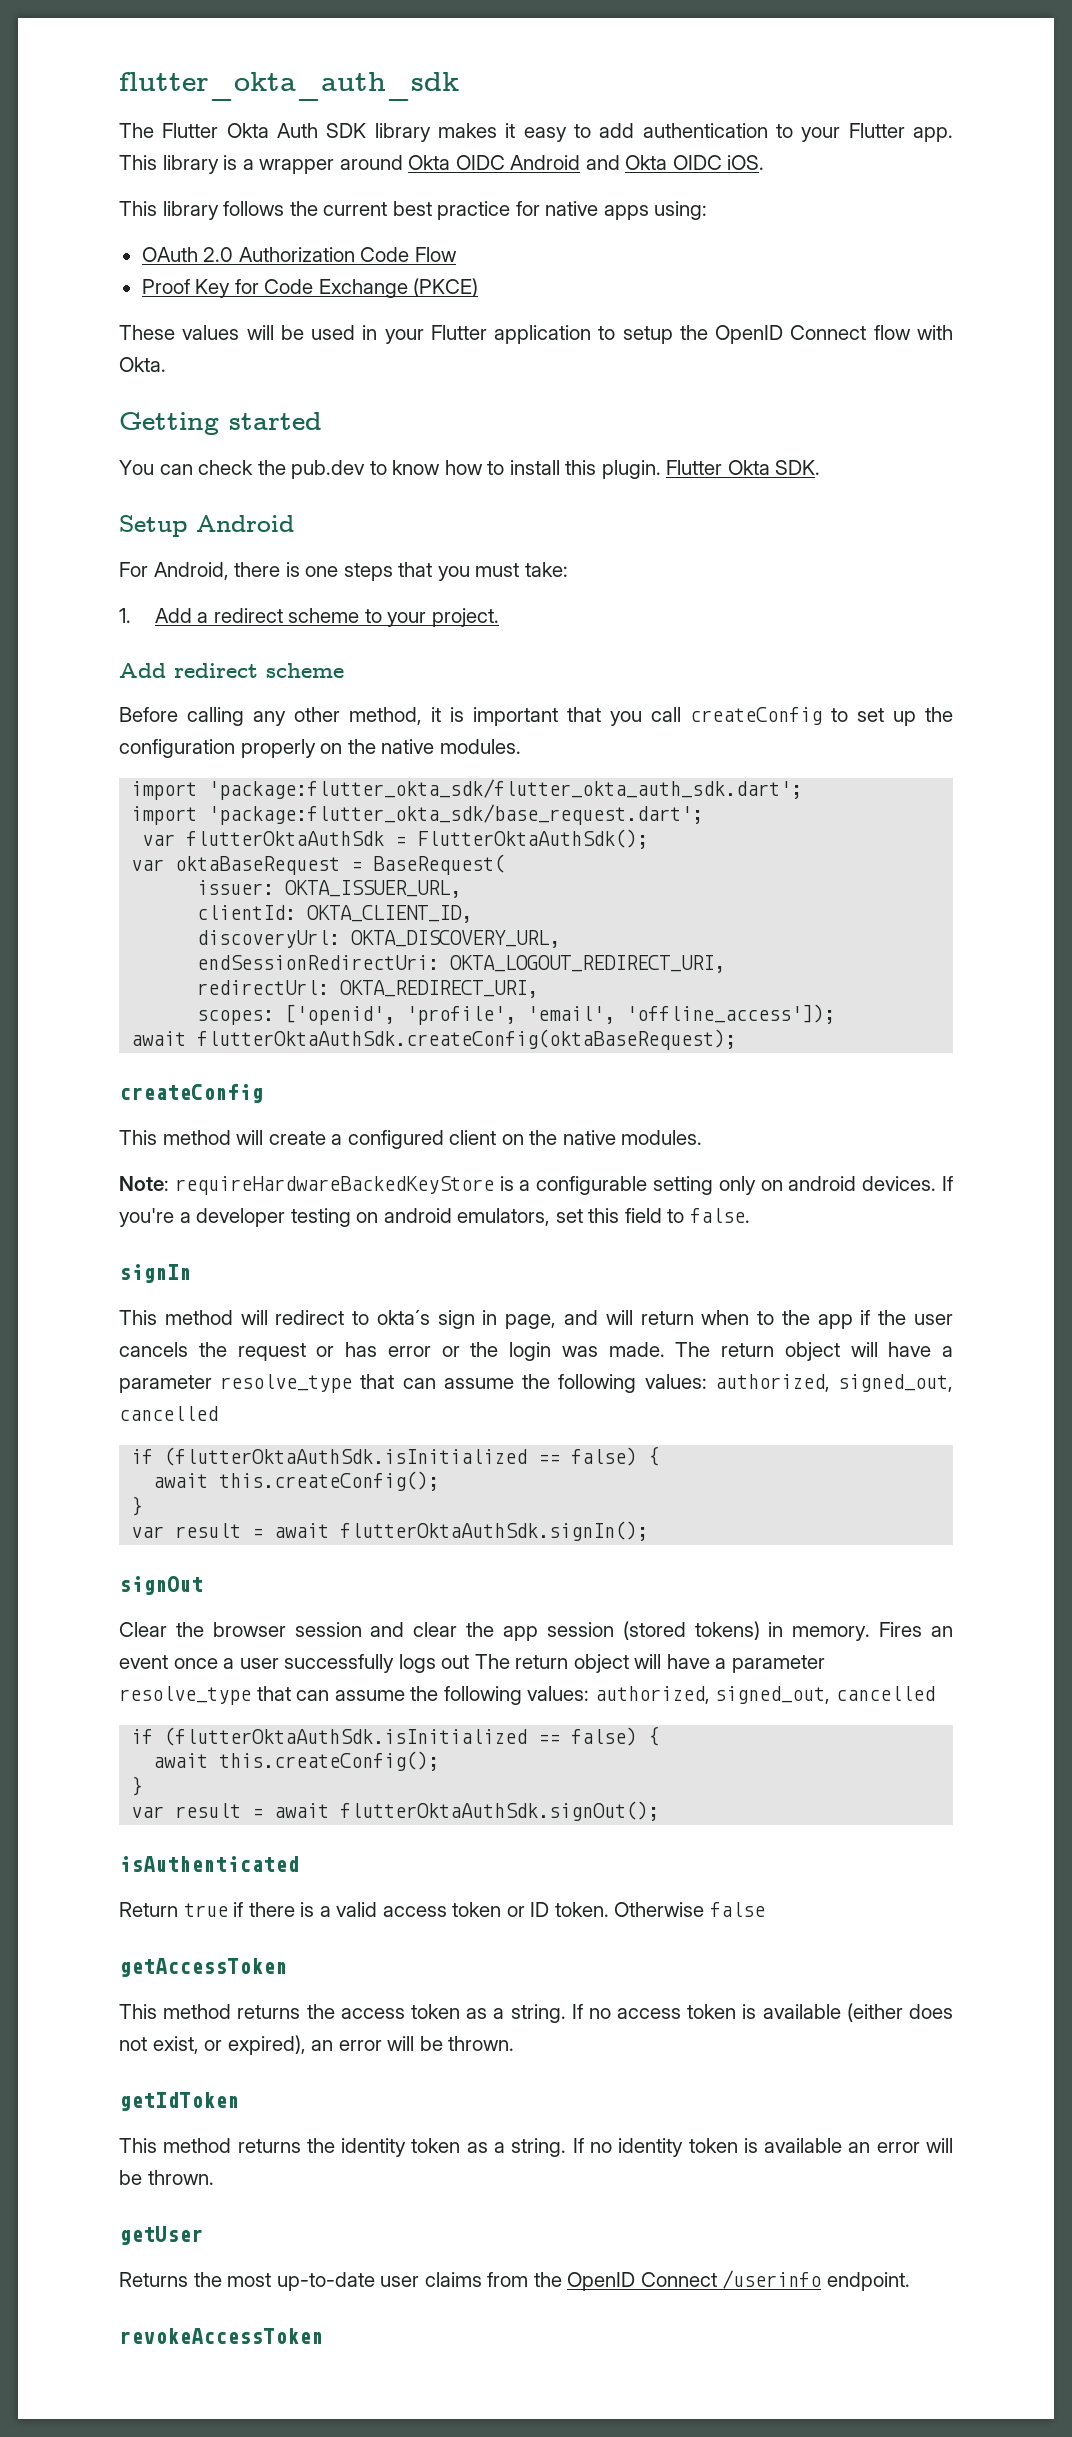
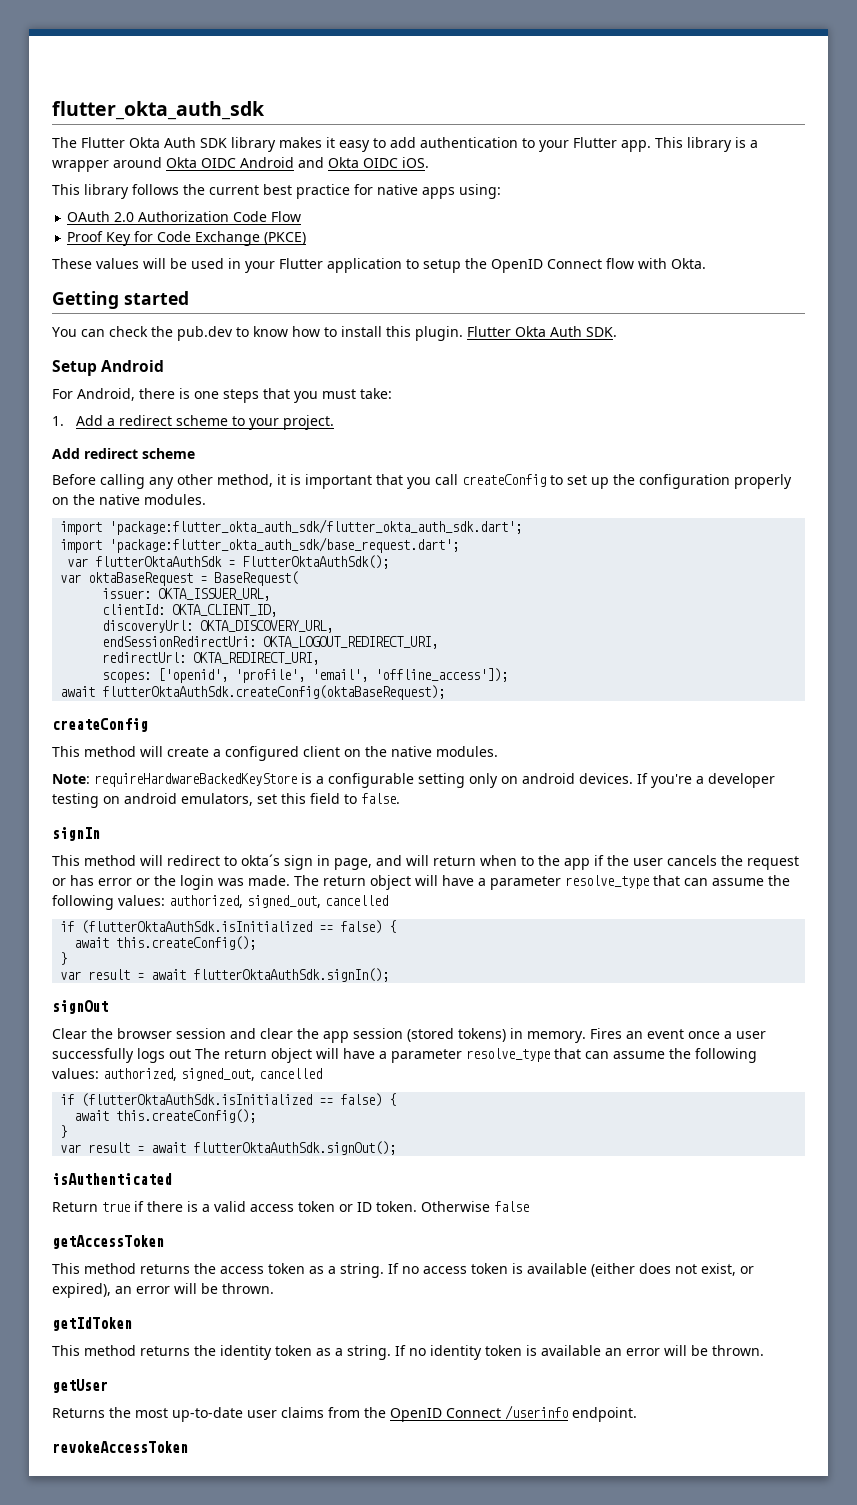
- Flutter Okta SDK.
+ Flutter Okta Auth SDK.
- import 'package:flutter_okta_sdk/flutter_okta_auth_sdk.dart';
- import 'package:flutter_okta_sdk/base_request.dart';
+ import 'package:flutter_okta_auth_sdk/flutter_okta_auth_sdk.dart';
+ import 'package:flutter_okta_auth_sdk/base_request.dart';

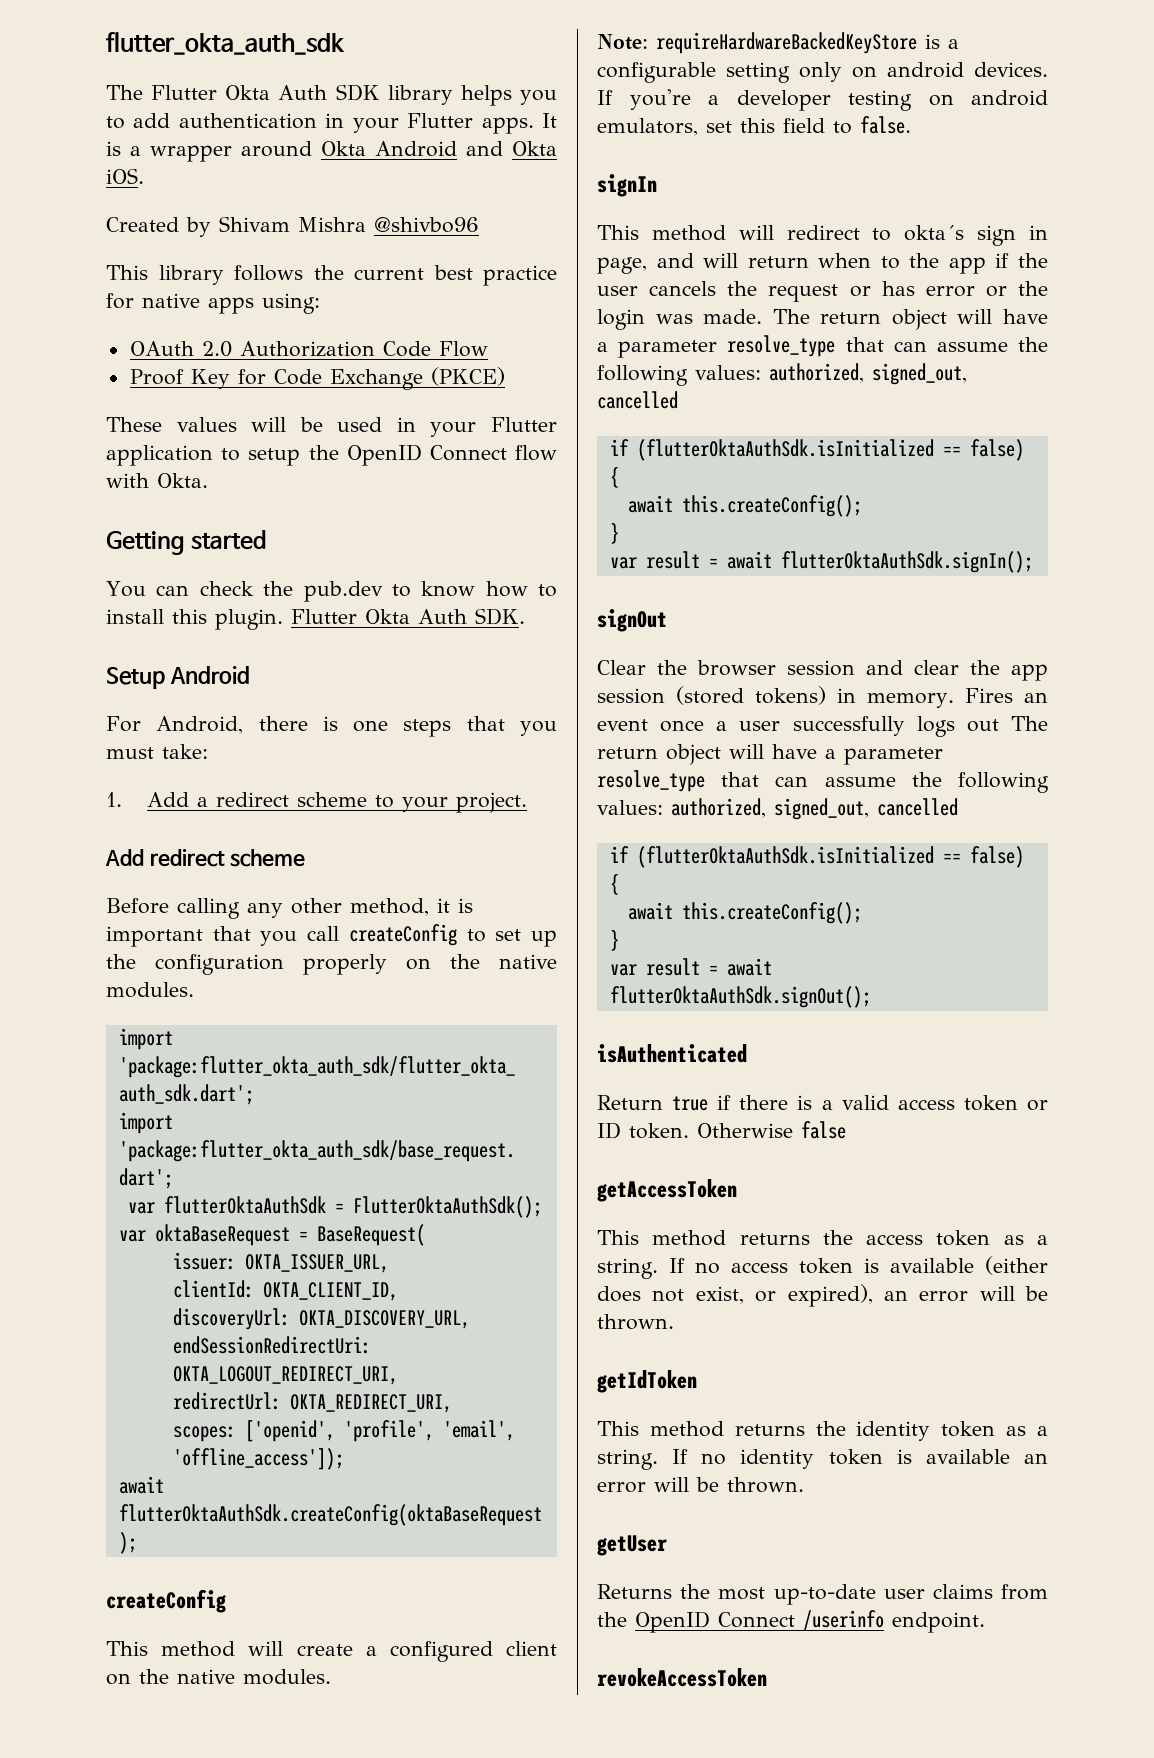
- The Flutter Okta Auth SDK library makes it easy to add authentication to your Flutter app. This library is a wrapper around Okta OIDC Android and Okta OIDC iOS.
+ The Flutter Okta Auth SDK library helps you to add authentication in your Flutter apps. It is a wrapper around Okta Android and Okta iOS.
+ Created by Shivam Mishra @shivbo96

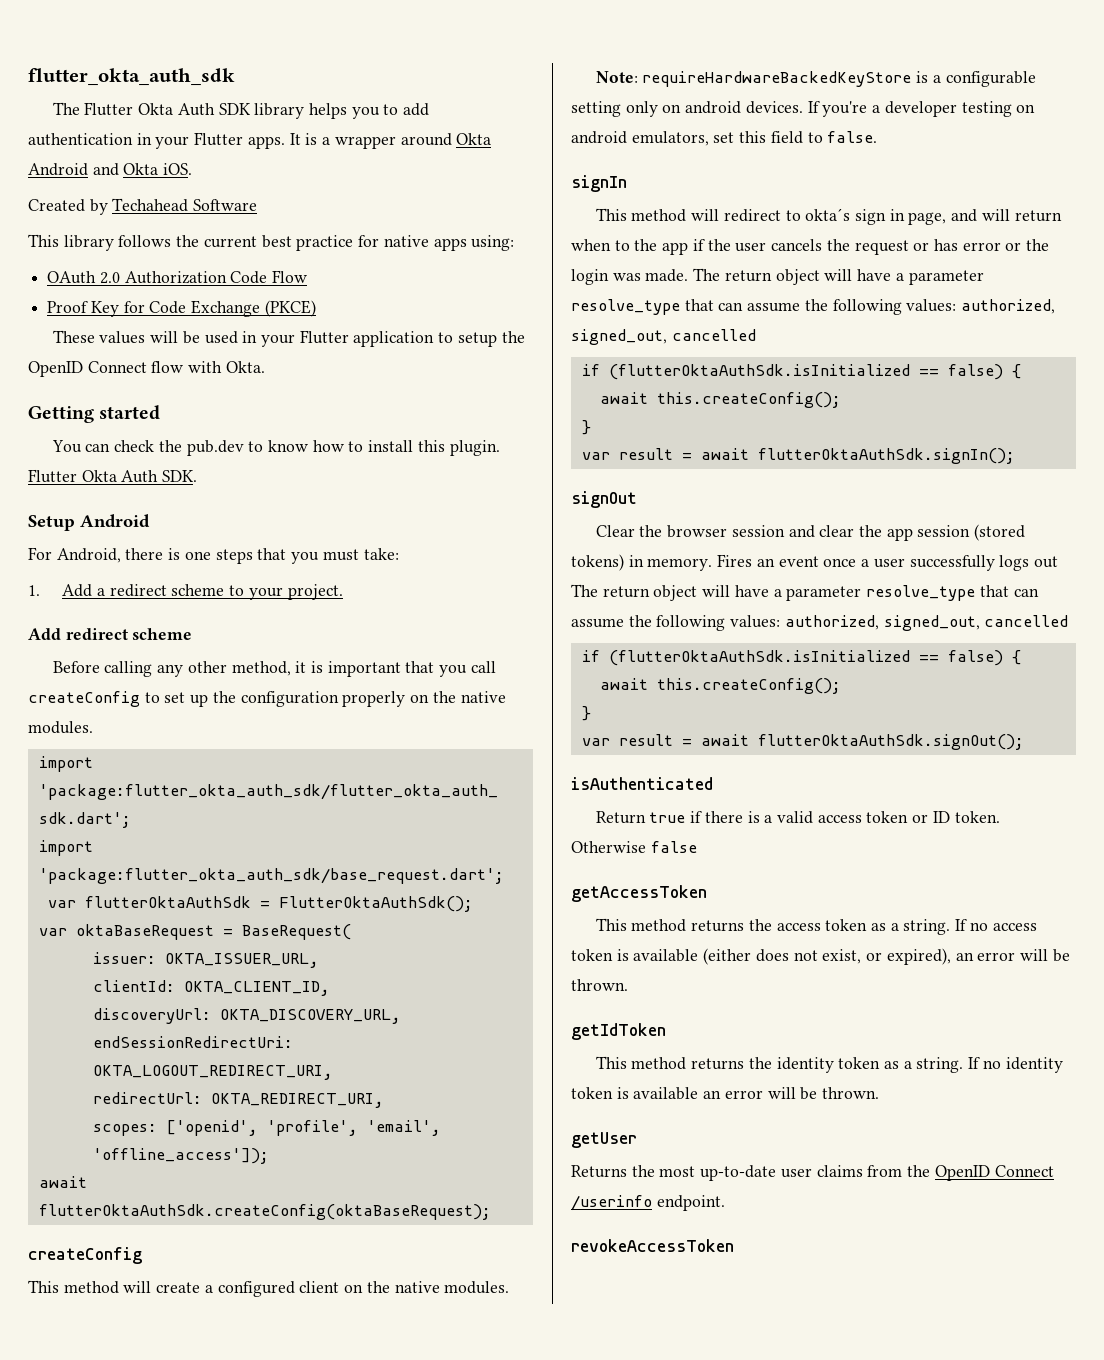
- Created by Shivam Mishra @shivbo96
+ Created by Techahead Software

